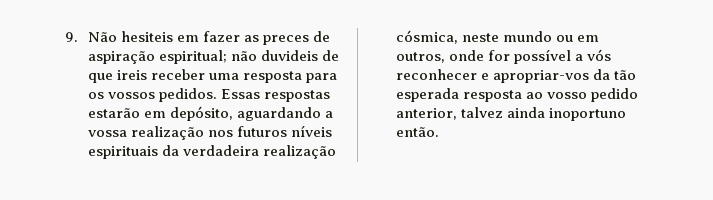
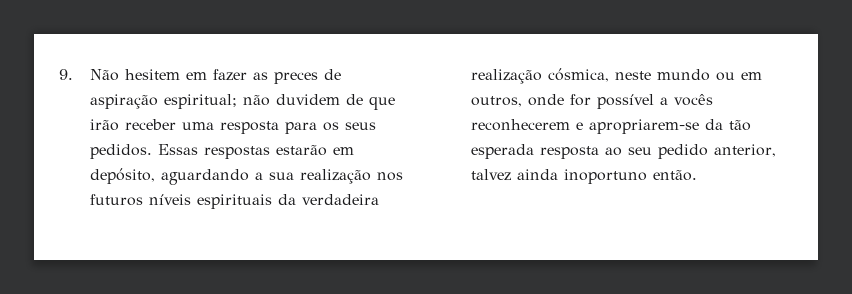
- 9. Não hesiteis em fazer as preces de aspiração espiritual; não duvideis de que ireis receber uma resposta para os vossos pedidos.
+ 9. Não hesitem em fazer as preces de aspiração espiritual; não duvidem de que irão receber uma resposta para os seus pedidos.
- Essas respostas estarão em depósito, aguardando a vossa realização nos futuros níveis espirituais da verdadeira realização cósmica, neste mundo ou em outros, onde for possível a vós reconhecer e apropriar-vos da tão esperada resposta ao vosso pedido anterior, talvez ainda inoportuno então.
+ Essas respostas estarão em depósito, aguardando a sua realização nos futuros níveis espirituais da verdadeira realização cósmica, neste mundo ou em outros, onde for possível a vocês reconhecerem e apropriarem-se da tão esperada resposta ao seu pedido anterior, talvez ainda inoportuno então.

